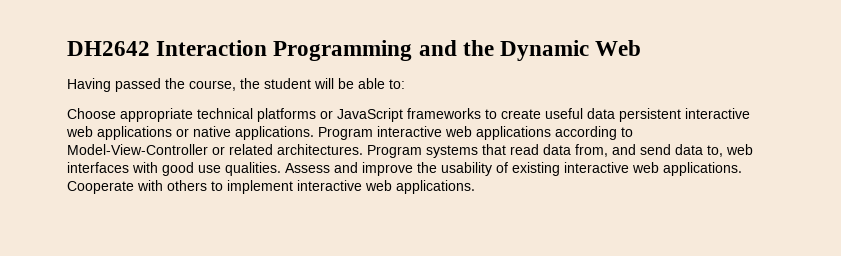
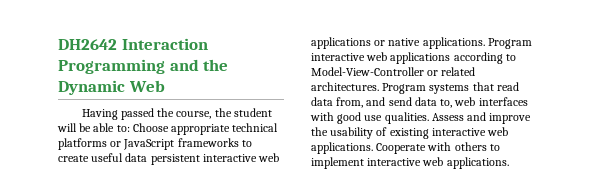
- Having passed the course, the student will be able to:
- Choose appropriate technical platforms or JavaScript frameworks to create useful data persistent interactive web applications or native applications.
+ Having passed the course, the student will be able to: Choose appropriate technical platforms or JavaScript frameworks to create useful data persistent interactive web applications or native applications.

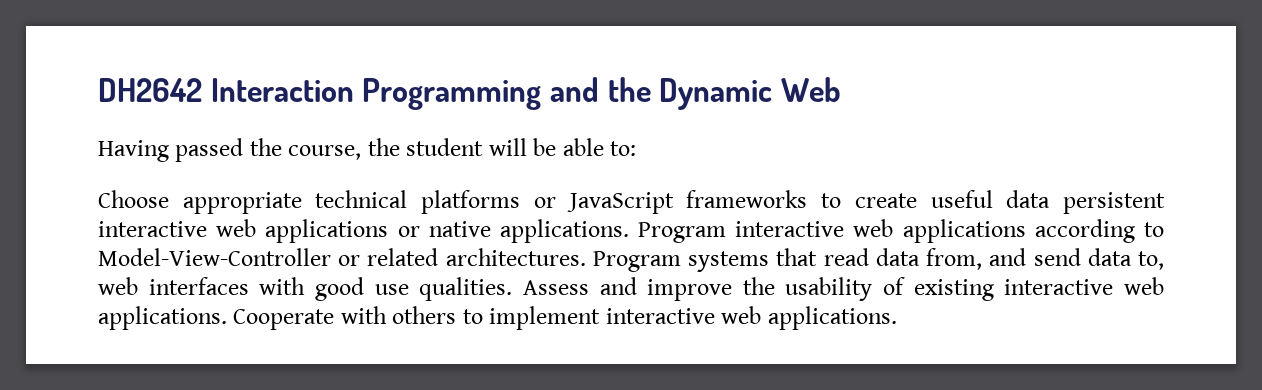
- Having passed the course, the student will be able to: Choose appropriate technical platforms or JavaScript frameworks to create useful data persistent interactive web applications or native applications.
+ Having passed the course, the student will be able to:
+ Choose appropriate technical platforms or JavaScript frameworks to create useful data persistent interactive web applications or native applications.

